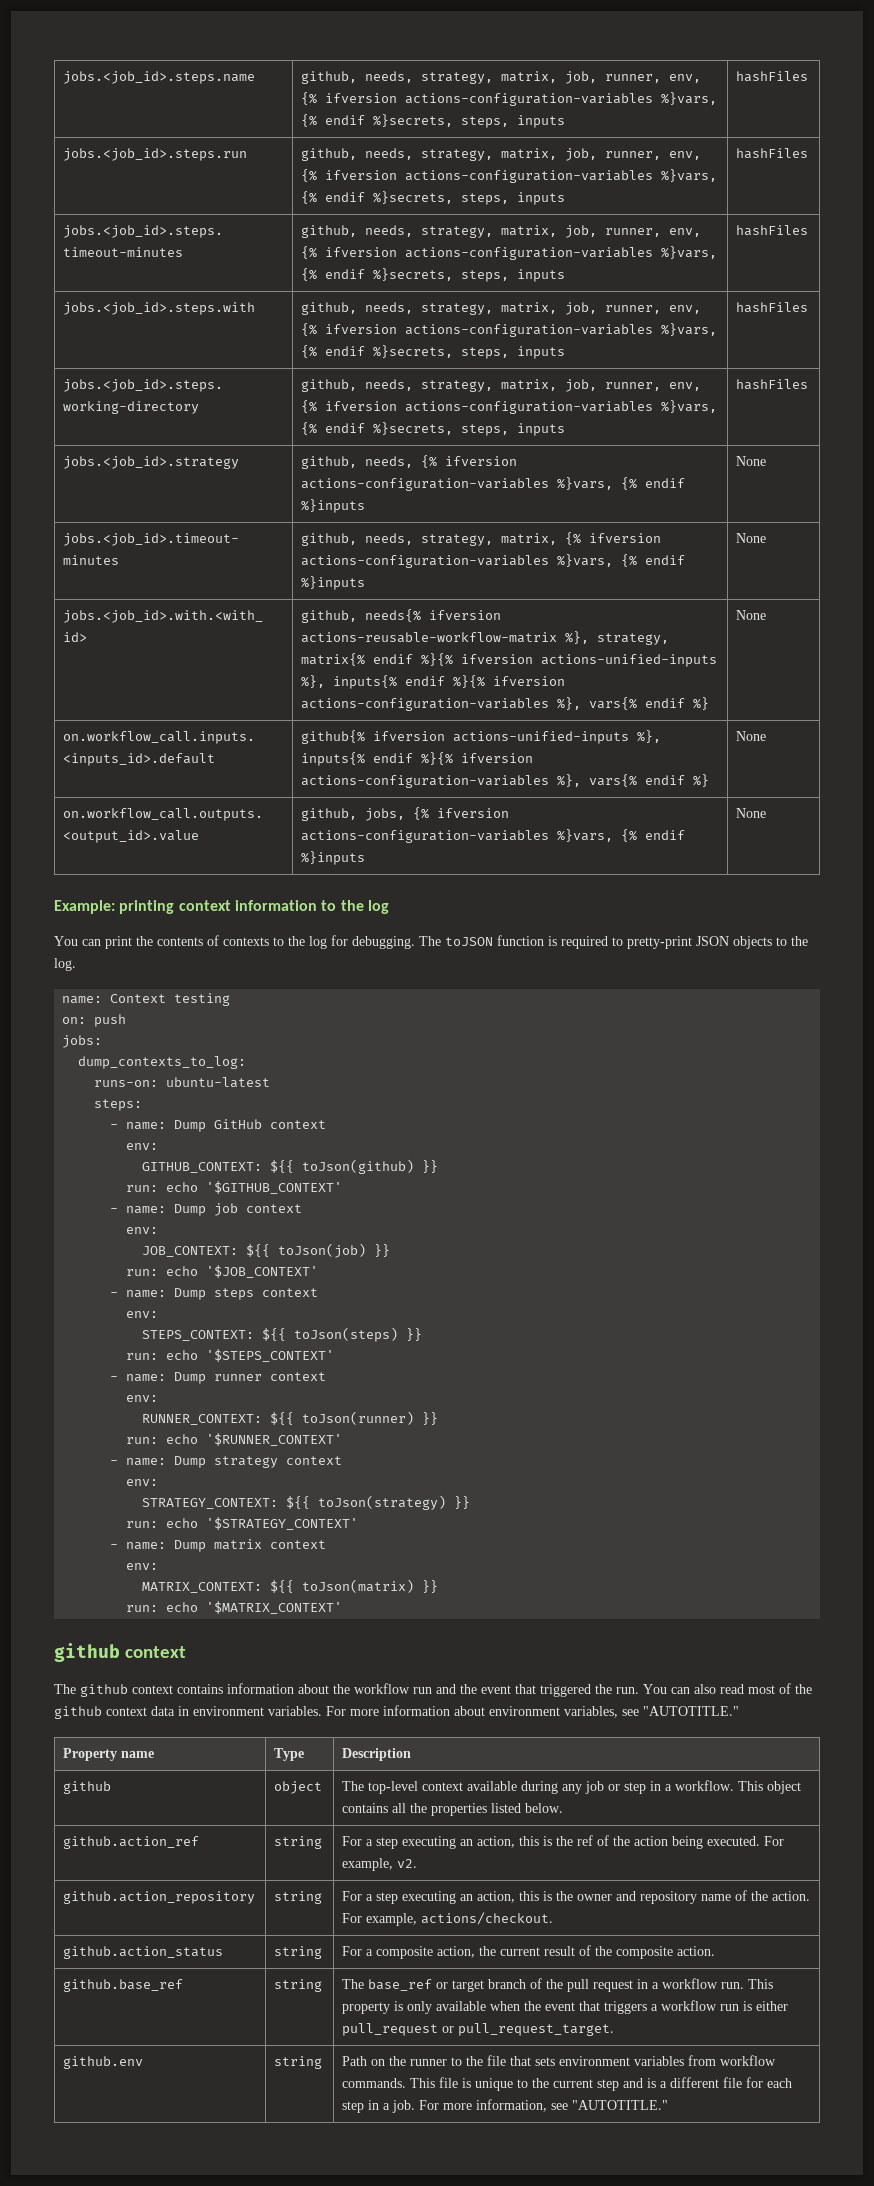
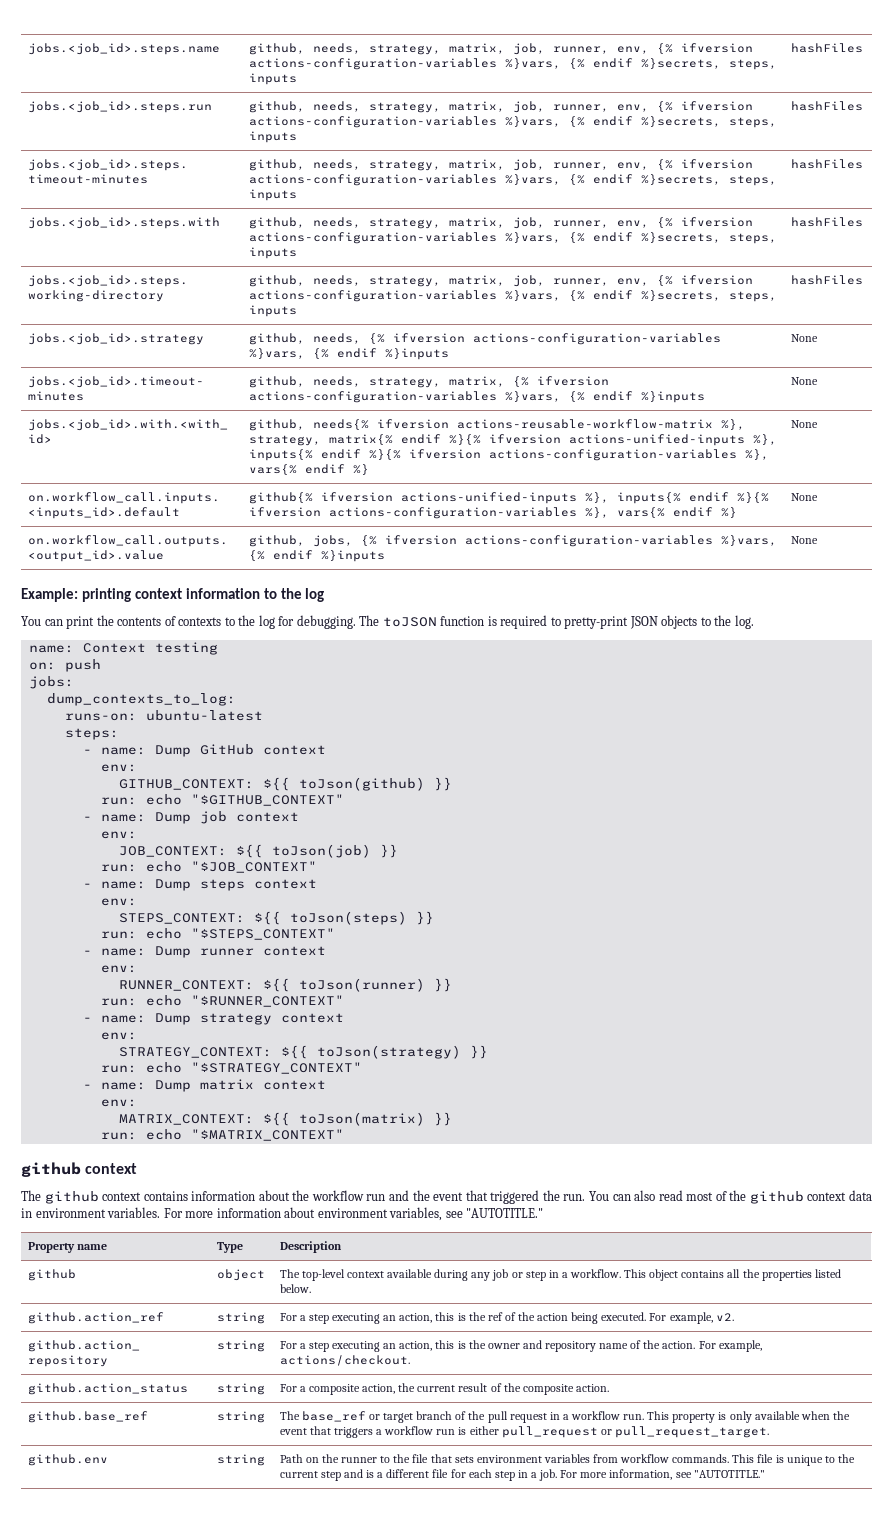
- run: echo '$GITHUB_CONTEXT'
+ run: echo "$GITHUB_CONTEXT"
- run: echo '$JOB_CONTEXT'
+ run: echo "$JOB_CONTEXT"
- run: echo '$STEPS_CONTEXT'
+ run: echo "$STEPS_CONTEXT"
- run: echo '$RUNNER_CONTEXT'
+ run: echo "$RUNNER_CONTEXT"
- run: echo '$STRATEGY_CONTEXT'
+ run: echo "$STRATEGY_CONTEXT"
- run: echo '$MATRIX_CONTEXT'
+ run: echo "$MATRIX_CONTEXT"

